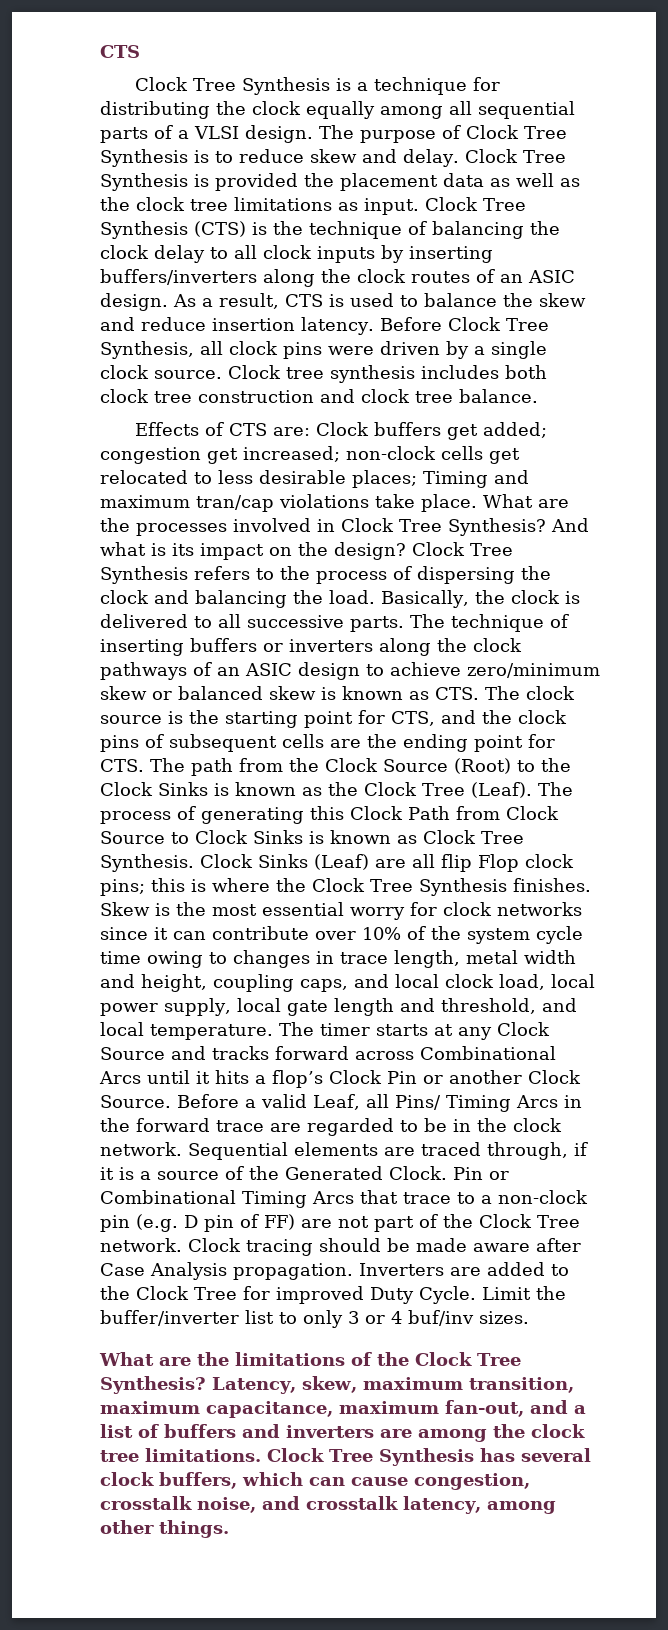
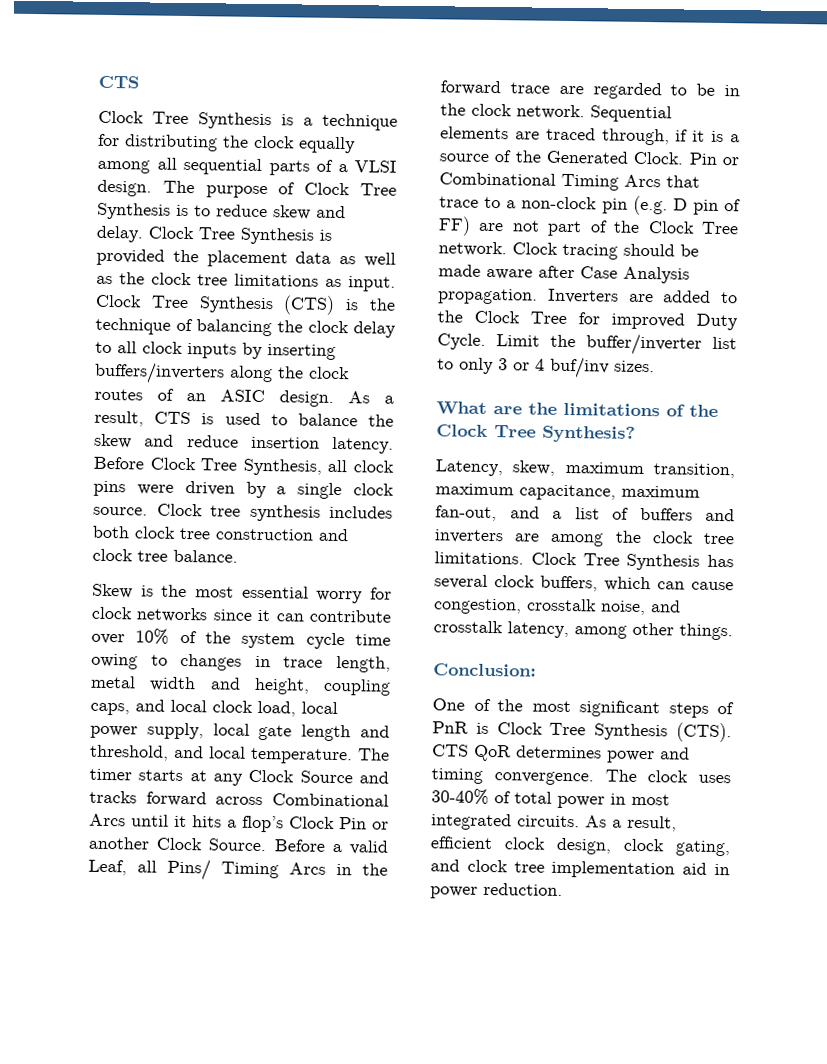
- Effects of CTS are: Clock buffers get added; congestion get increased; non-clock cells get relocated to less desirable places; Timing and maximum tran/cap violations take place. What are the processes involved in Clock Tree Synthesis? And what is its impact on the design? Clock Tree Synthesis refers to the process of dispersing the clock and balancing the load. Basically, the clock is delivered to all successive parts. The technique of inserting buffers or inverters along the clock pathways of an ASIC design to achieve zero/minimum skew or balanced skew is known as CTS. The clock source is the starting point for CTS, and the clock pins of subsequent cells are the ending point for CTS. The path from the Clock Source (Root) to the Clock Sinks is known as the Clock Tree (Leaf). The process of generating this Clock Path from Clock Source to Clock Sinks is known as Clock Tree Synthesis. Clock Sinks (Leaf) are all flip Flop clock pins; this is where the Clock Tree Synthesis finishes.
- What are the limitations of the Clock Tree Synthesis? Latency, skew, maximum transition, maximum capacitance, maximum fan-out, and a list of buffers and inverters are among the clock tree limitations.
+ What are the limitations of the Clock Tree Synthesis?
+ Latency, skew, maximum transition, maximum capacitance, maximum fan-out, and a list of buffers and inverters are among the clock tree limitations.
+ Conclusion:
+ One of the most significant steps of PnR is Clock Tree Synthesis (CTS). CTS QoR determines power and timing convergence. The clock uses 30-40% of total power in most integrated circuits. As a result, efficient clock design, clock gating, and clock tree implementation aid in power reduction.

